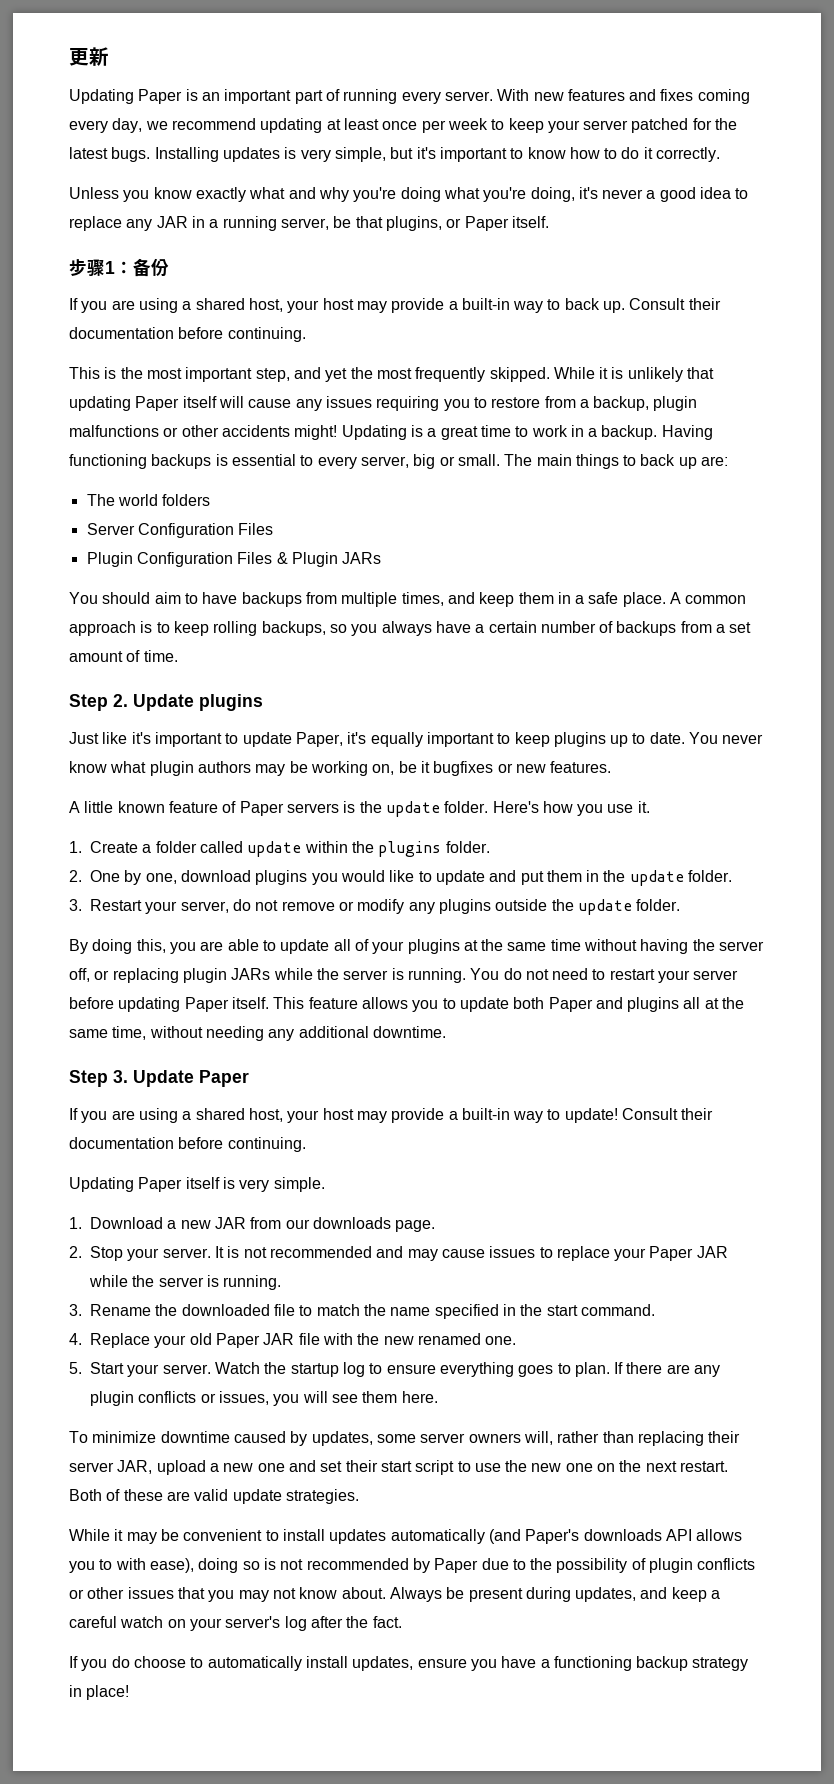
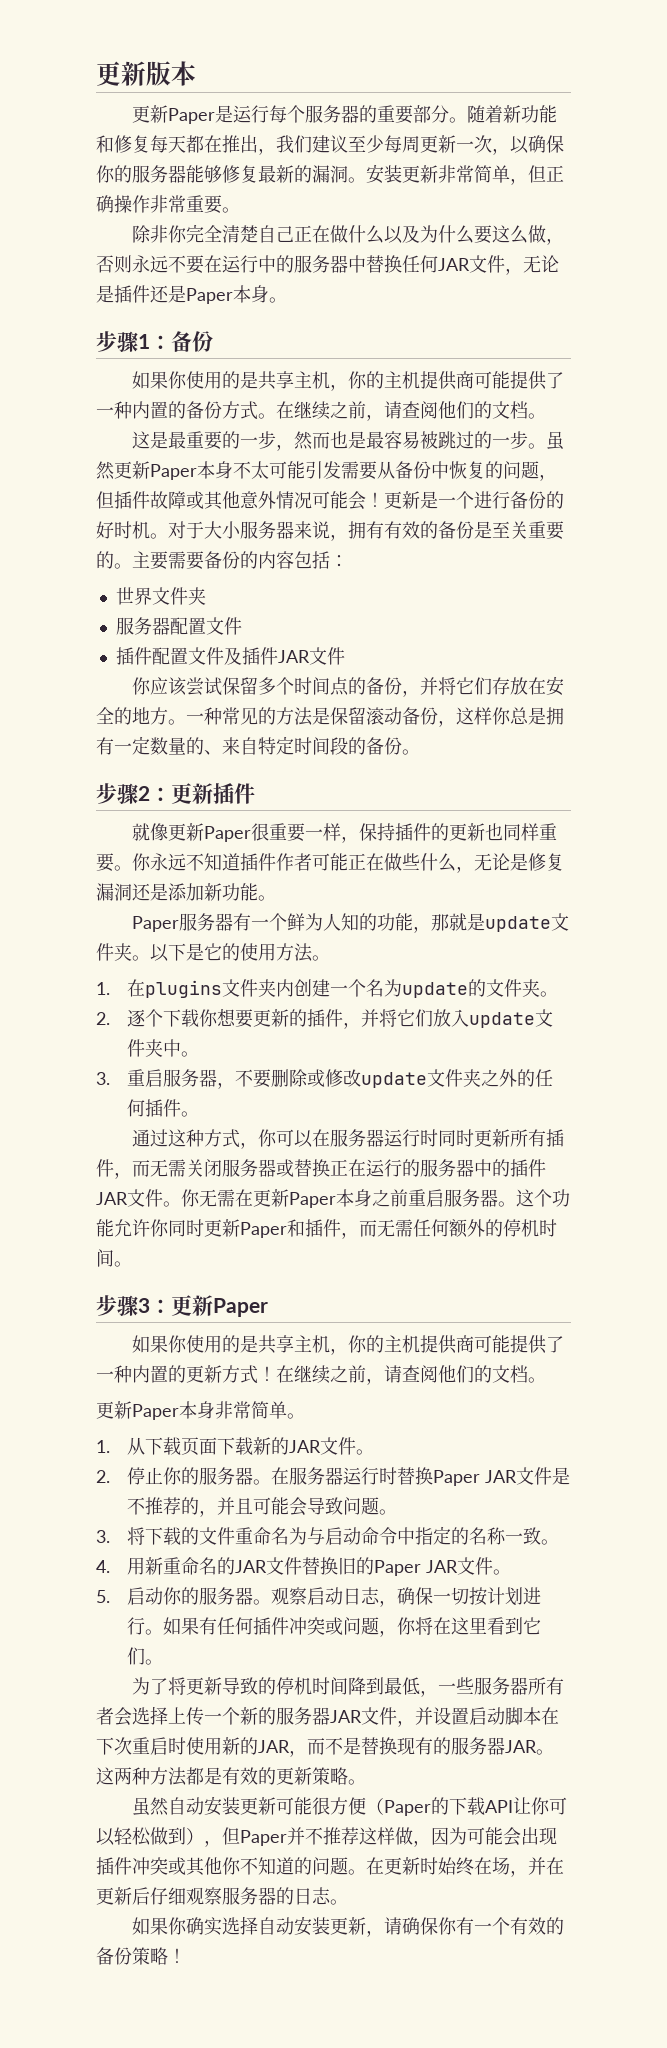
- 更新
- Updating Paper is an important part of running every server. With new features and fixes coming every day, we recommend updating at least once per week to keep your server patched for the latest bugs. Installing updates is very simple, but it's important to know how to do it correctly.
- Unless you know exactly what and why you're doing what you're doing, it's never a good idea to replace any JAR in a running server, be that plugins, or Paper itself.
+ 更新版本
+ 更新Paper是运行每个服务器的重要部分。随着新功能和修复每天都在推出，我们建议至少每周更新一次，以确保你的服务器能够修复最新的漏洞。安装更新非常简单，但正确操作非常重要。
+ 除非你完全清楚自己正在做什么以及为什么要这么做，否则永远不要在运行中的服务器中替换任何JAR文件，无论是插件还是Paper本身。
  步骤1：备份
- If you are using a shared host, your host may provide a built-in way to back up. Consult their documentation before continuing.
- This is the most important step, and yet the most frequently skipped. While it is unlikely that updating Paper itself will cause any issues requiring you to restore from a backup, plugin malfunctions or other accidents might! Updating is a great time to work in a backup. Having functioning backups is essential to every server, big or small. The main things to back up are:
- The world folders
- Server Configuration Files
- Plugin Configuration Files & Plugin JARs
- You should aim to have backups from multiple times, and keep them in a safe place. A common approach is to keep rolling backups, so you always have a certain number of backups from a set amount of time.
- Step 2. Update plugins
- Just like it's important to update Paper, it's equally important to keep plugins up to date. You never know what plugin authors may be working on, be it bugfixes or new features.
- A little known feature of Paper servers is the update folder. Here's how you use it.
- 1. Create a folder called update within the plugins folder.
- 2. One by one, download plugins you would like to update and put them in the update folder.
- 3. Restart your server, do not remove or modify any plugins outside the update folder.
- By doing this, you are able to update all of your plugins at the same time without having the server off, or replacing plugin JARs while the server is running. You do not need to restart your server before updating Paper itself. This feature allows you to update both Paper and plugins all at the same time, without needing any additional downtime.
- Step 3. Update Paper
- If you are using a shared host, your host may provide a built-in way to update! Consult their documentation before continuing.
- Updating Paper itself is very simple.
- 1. Download a new JAR from our downloads page.
- 2. Stop your server. It is not recommended and may cause issues to replace your Paper JAR while the server is running.
- 3. Rename the downloaded file to match the name specified in the start command.
- 4. Replace your old Paper JAR file with the new renamed one.
- 5. Start your server. Watch the startup log to ensure everything goes to plan. If there are any plugin conflicts or issues, you will see them here.
- To minimize downtime caused by updates, some server owners will, rather than replacing their server JAR, upload a new one and set their start script to use the new one on the next restart. Both of these are valid update strategies.
- While it may be convenient to install updates automatically (and Paper's downloads API allows you to with ease), doing so is not recommended by Paper due to the possibility of plugin conflicts or other issues that you may not know about. Always be present during updates, and keep a careful watch on your server's log after the fact.
- If you do choose to automatically install updates, ensure you have a functioning backup strategy in place!
+ 如果你使用的是共享主机，你的主机提供商可能提供了一种内置的备份方式。在继续之前，请查阅他们的文档。
+ 这是最重要的一步，然而也是最容易被跳过的一步。虽然更新Paper本身不太可能引发需要从备份中恢复的问题，但插件故障或其他意外情况可能会！更新是一个进行备份的好时机。对于大小服务器来说，拥有有效的备份是至关重要的。主要需要备份的内容包括：
+ 世界文件夹
+ 服务器配置文件
+ 插件配置文件及插件JAR文件
+ 你应该尝试保留多个时间点的备份，并将它们存放在安全的地方。一种常见的方法是保留滚动备份，这样你总是拥有一定数量的、来自特定时间段的备份。
+ 步骤2：更新插件
+ 就像更新Paper很重要一样，保持插件的更新也同样重要。你永远不知道插件作者可能正在做些什么，无论是修复漏洞还是添加新功能。
+ Paper服务器有一个鲜为人知的功能，那就是update文件夹。以下是它的使用方法。
+ 1.在plugins文件夹内创建一个名为update的文件夹。
+ 2.逐个下载你想要更新的插件，并将它们放入update文件夹中。
+ 3.重启服务器，不要删除或修改update文件夹之外的任何插件。
+ 通过这种方式，你可以在服务器运行时同时更新所有插件，而无需关闭服务器或替换正在运行的服务器中的插件JAR文件。你无需在更新Paper本身之前重启服务器。这个功能允许你同时更新Paper和插件，而无需任何额外的停机时间。
+ 步骤3：更新Paper
+ 如果你使用的是共享主机，你的主机提供商可能提供了一种内置的更新方式！在继续之前，请查阅他们的文档。
+ 更新Paper本身非常简单。
+ 1.从下载页面下载新的JAR文件。
+ 2.停止你的服务器。在服务器运行时替换Paper JAR文件是不推荐的，并且可能会导致问题。
+ 3.将下载的文件重命名为与启动命令中指定的名称一致。
+ 4.用新重命名的JAR文件替换旧的Paper JAR文件。
+ 5.启动你的服务器。观察启动日志，确保一切按计划进行。如果有任何插件冲突或问题，你将在这里看到它们。
+ 为了将更新导致的停机时间降到最低，一些服务器所有者会选择上传一个新的服务器JAR文件，并设置启动脚本在下次重启时使用新的JAR，而不是替换现有的服务器JAR。这两种方法都是有效的更新策略。
+ 虽然自动安装更新可能很方便（Paper的下载API让你可以轻松做到），但Paper并不推荐这样做，因为可能会出现插件冲突或其他你不知道的问题。在更新时始终在场，并在更新后仔细观察服务器的日志。
+ 如果你确实选择自动安装更新，请确保你有一个有效的备份策略！

